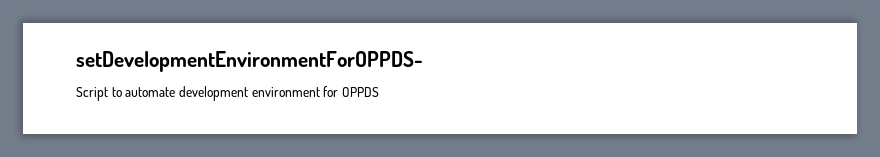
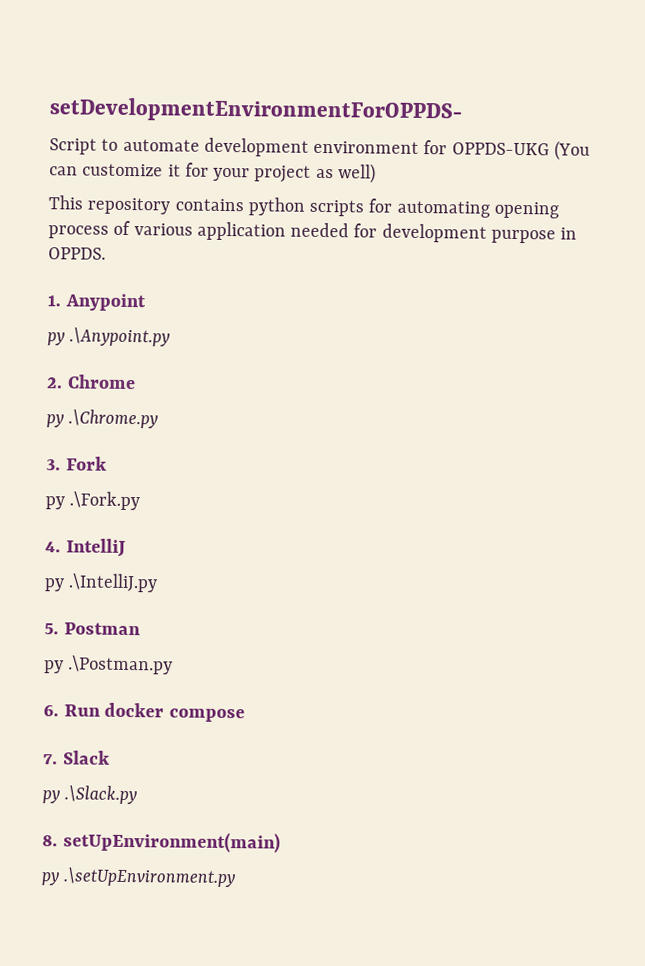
- Script to automate development environment for OPPDS
+ Script to automate development environment for OPPDS-UKG (You can customize it for your project as well)
+ This repository contains python scripts for automating opening process of various application needed for development purpose in OPPDS.
+ 1. Anypoint
+ py .\Anypoint.py
+ 2. Chrome
+ py .\Chrome.py
+ 3. Fork
+ py .\Fork.py
+ 4. IntelliJ
+ py .\IntelliJ.py
+ 5. Postman
+ py .\Postman.py
+ 6. Run docker compose
+ 7. Slack
+ py .\Slack.py
+ 8. setUpEnvironment(main)
+ py .\setUpEnvironment.py

